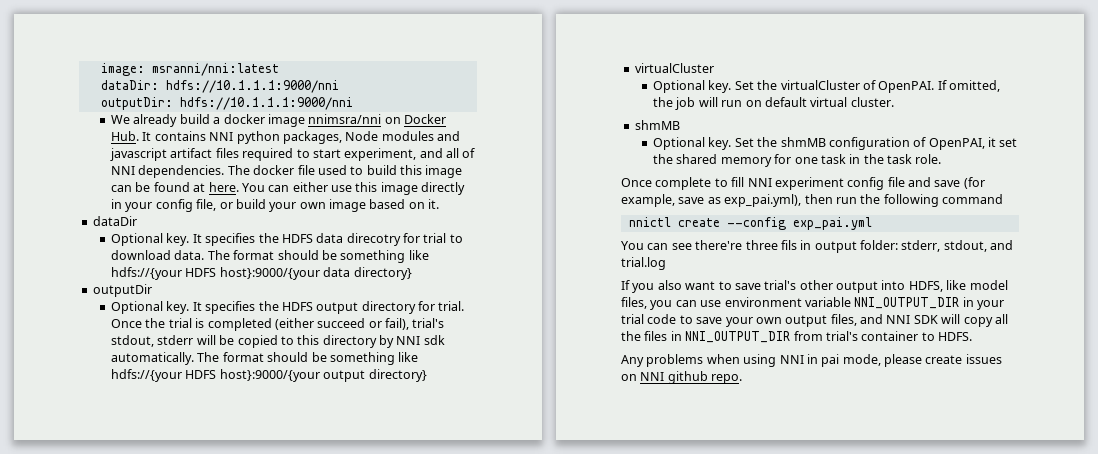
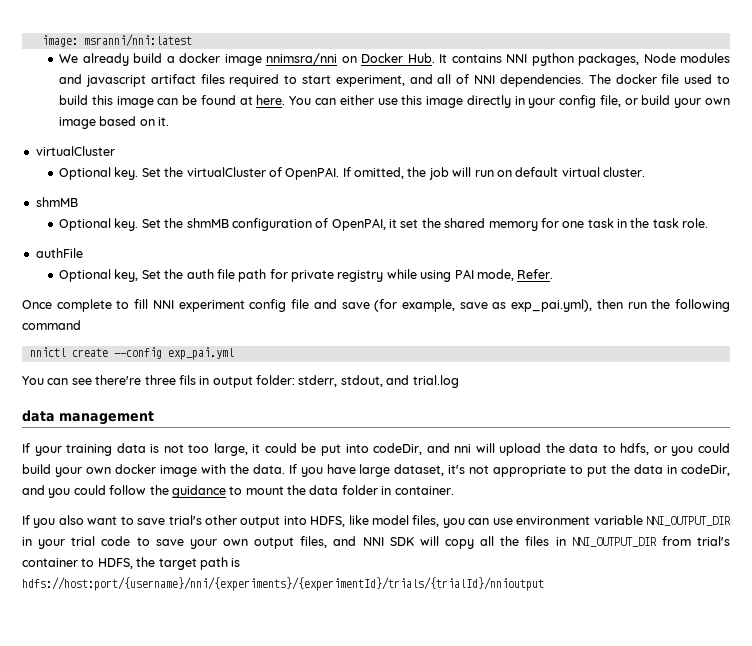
- dataDir: hdfs://10.1.1.1:9000/nni
- outputDir: hdfs://10.1.1.1:9000/nni
- dataDir
- Optional key. It specifies the HDFS data direcotry for trial to download data. The format should be something like hdfs://{your HDFS host}:9000/{your data directory}
- outputDir
- Optional key. It specifies the HDFS output directory for trial. Once the trial is completed (either succeed or fail), trial's stdout, stderr will be copied to this directory by NNI sdk automatically. The format should be something like hdfs://{your HDFS host}:9000/{your output directory}
+ authFile
+ Optional key, Set the auth file path for private registry while using PAI mode, Refer.
+ data management
+ If your training data is not too large, it could be put into codeDir, and nni will upload the data to hdfs, or you could build your own docker image with the data. If you have large dataset, it's not appropriate to put the data in codeDir, and you could follow the guidance to mount the data folder in container.
- If you also want to save trial's other output into HDFS, like model files, you can use environment variable NNI_OUTPUT_DIR in your trial code to save your own output files, and NNI SDK will copy all the files in NNI_OUTPUT_DIR from trial's container to HDFS.
- Any problems when using NNI in pai mode, please create issues on NNI github repo.
+ If you also want to save trial's other output into HDFS, like model files, you can use environment variable NNI_OUTPUT_DIR in your trial code to save your own output files, and NNI SDK will copy all the files in NNI_OUTPUT_DIR from trial's container to HDFS, the target path is hdfs://host:port/{username}/nni/{experiments}/{experimentId}/trials/{trialId}/nnioutput

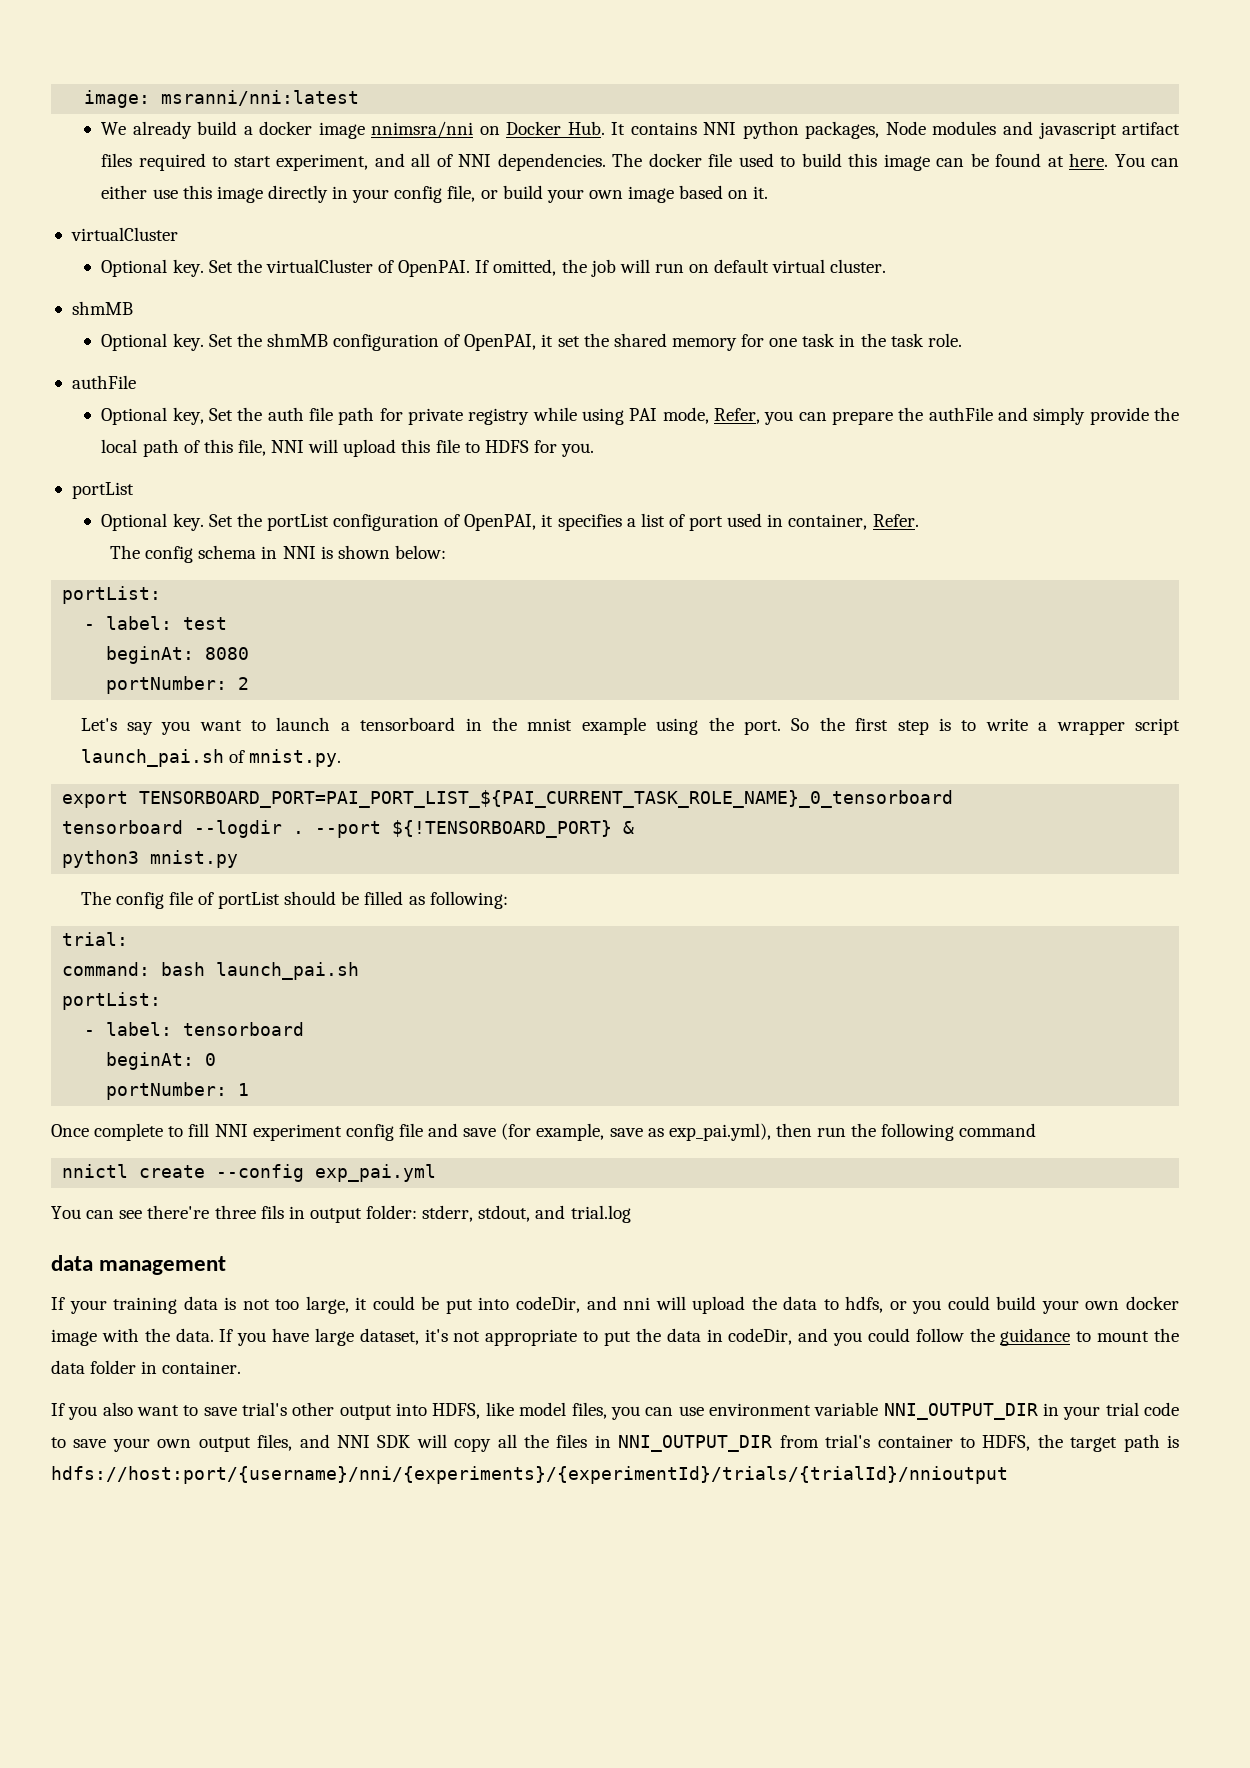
- Optional key, Set the auth file path for private registry while using PAI mode, Refer.
+ Optional key, Set the auth file path for private registry while using PAI mode, Refer, you can prepare the authFile and simply provide the local path of this file, NNI will upload this file to HDFS for you.
+ portList
+ Optional key. Set the portList configuration of OpenPAI, it specifies a list of port used in container, Refer.
+ The config schema in NNI is shown below:
+ portList:
+ - label: test
+ beginAt: 8080
+ portNumber: 2
+ Let's say you want to launch a tensorboard in the mnist example using the port. So the first step is to write a wrapper script launch_pai.sh of mnist.py.
+ export TENSORBOARD_PORT=PAI_PORT_LIST_${PAI_CURRENT_TASK_ROLE_NAME}_0_tensorboard
+ tensorboard --logdir . --port ${!TENSORBOARD_PORT} &
+ python3 mnist.py
+ The config file of portList should be filled as following:
+ trial:
+ command: bash launch_pai.sh
+ portList:
+ - label: tensorboard
+ beginAt: 0
+ portNumber: 1

